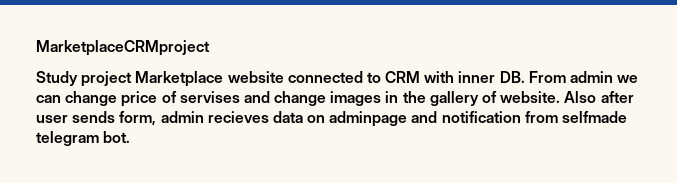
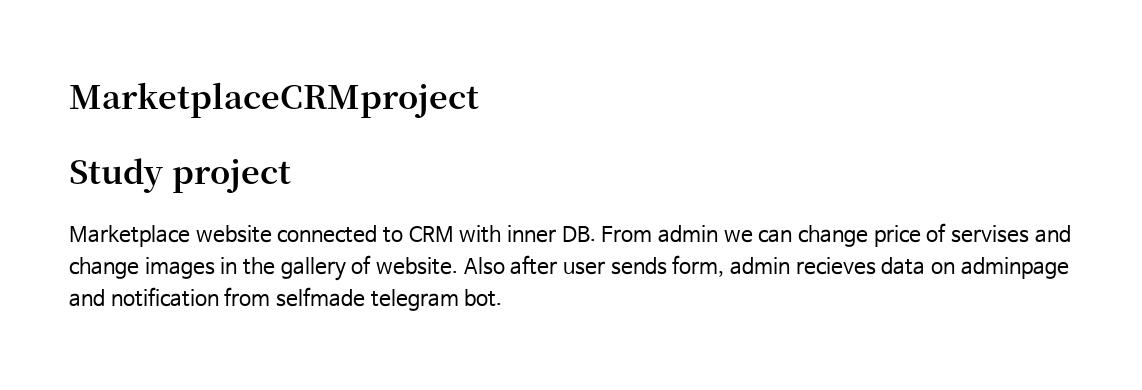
- Study project Marketplace website connected to CRM with inner DB. From admin we can change price of servises and change images in the gallery of website.
+ Study project
+ Marketplace website connected to CRM with inner DB. From admin we can change price of servises and change images in the gallery of website.

